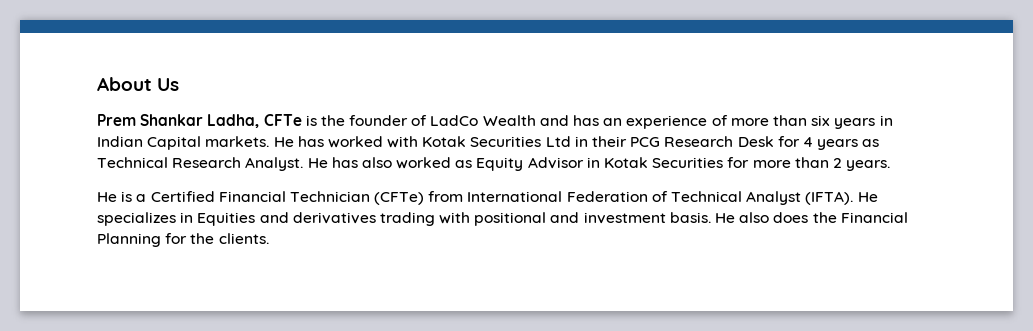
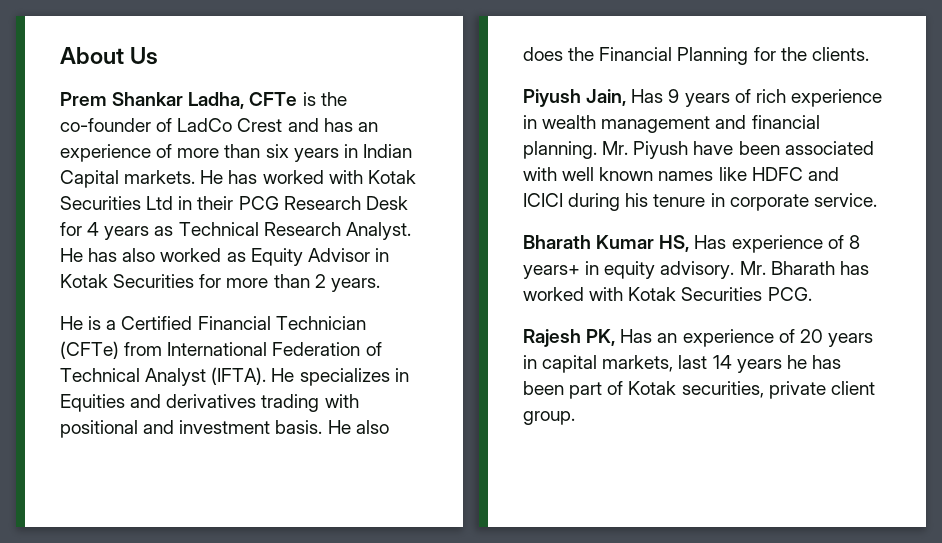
- Prem Shankar Ladha, CFTe is the founder of LadCo Wealth and has an experience of more than six years in Indian Capital markets.
+ Prem Shankar Ladha, CFTe is the co-founder of LadCo Crest and has an experience of more than six years in Indian Capital markets.
+ Piyush Jain, Has 9 years of rich experience in wealth management and financial planning. Mr. Piyush have been associated with well known names like HDFC and ICICI during his tenure in corporate service.
+ Bharath Kumar HS, Has experience of 8 years+ in equity advisory. Mr. Bharath has worked with Kotak Securities PCG.
+ Rajesh PK, Has an experience of 20 years in capital markets, last 14 years he has been part of Kotak securities, private client group.

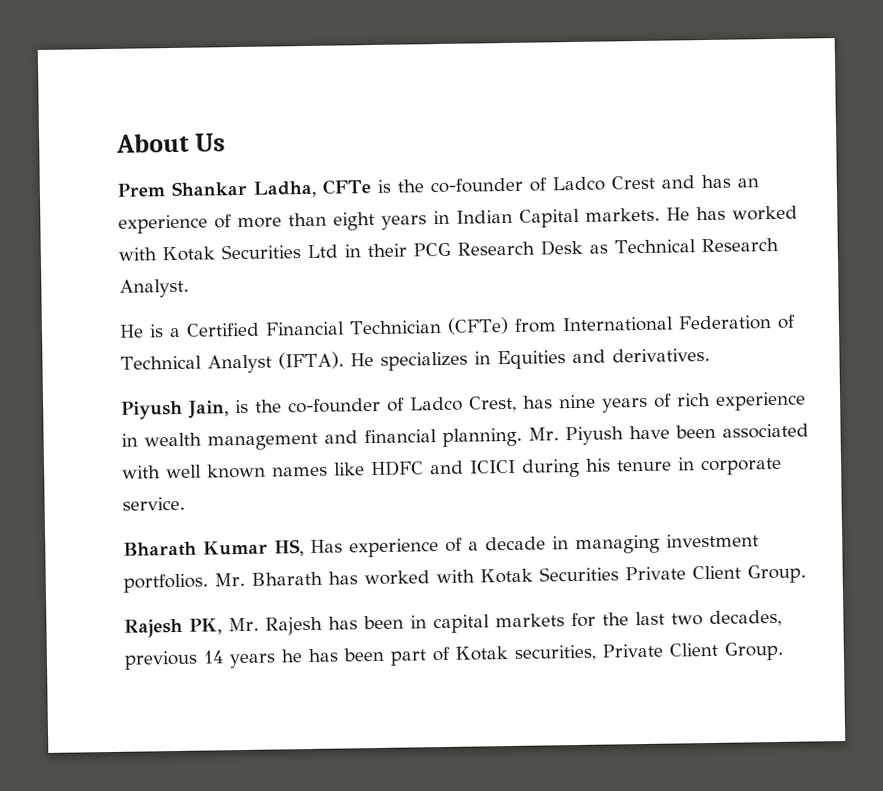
- Prem Shankar Ladha, CFTe is the co-founder of LadCo Crest and has an experience of more than six years in Indian Capital markets.
+ Prem Shankar Ladha, CFTe is the co-founder of Ladco Crest and has an experience of more than eight years in Indian Capital markets.
- He has worked with Kotak Securities Ltd in their PCG Research Desk for 4 years as Technical Research Analyst. He has also worked as Equity Advisor in Kotak Securities for more than 2 years.
+ He has worked with Kotak Securities Ltd in their PCG Research Desk as Technical Research Analyst.
- He specializes in Equities and derivatives trading with positional and investment basis. He also does the Financial Planning for the clients.
- Piyush Jain, Has 9 years of rich experience in wealth management and financial planning.
+ He specializes in Equities and derivatives.
+ Piyush Jain, is the co-founder of Ladco Crest, has nine years of rich experience in wealth management and financial planning.
- Bharath Kumar HS, Has experience of 8 years+ in equity advisory.
+ Bharath Kumar HS, Has experience of a decade in managing investment portfolios.
- Mr. Bharath has worked with Kotak Securities PCG.
+ Mr. Bharath has worked with Kotak Securities Private Client Group.
- Rajesh PK, Has an experience of 20 years in capital markets, last 14 years he has been part of Kotak securities, private client group.
+ Rajesh PK, Mr. Rajesh has been in capital markets for the last two decades, previous 14 years he has been part of Kotak securities, Private Client Group.

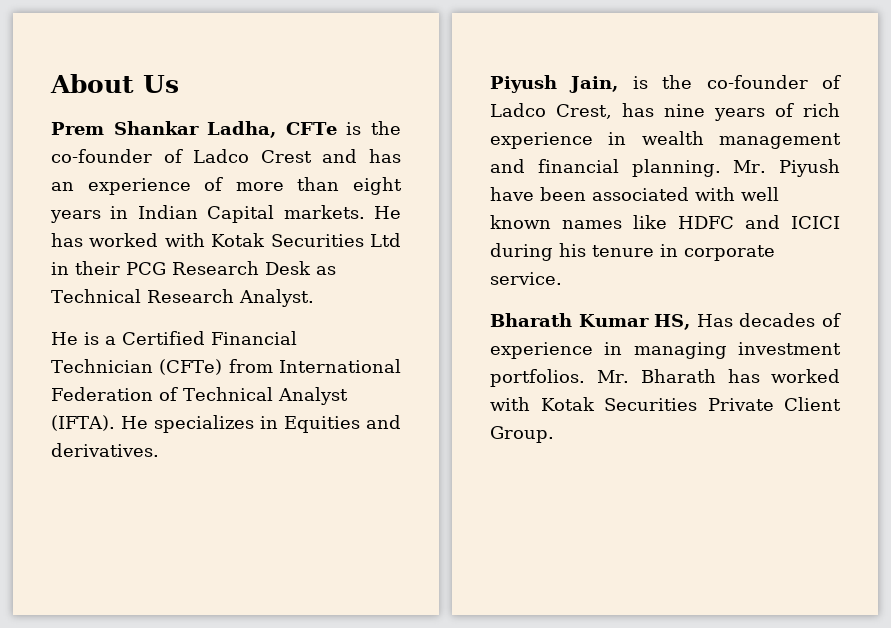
- Bharath Kumar HS, Has experience of a decade in managing investment portfolios.
+ Bharath Kumar HS, Has decades of experience in managing investment portfolios.
- Rajesh PK, Mr. Rajesh has been in capital markets for the last two decades, previous 14 years he has been part of Kotak securities, Private Client Group.

